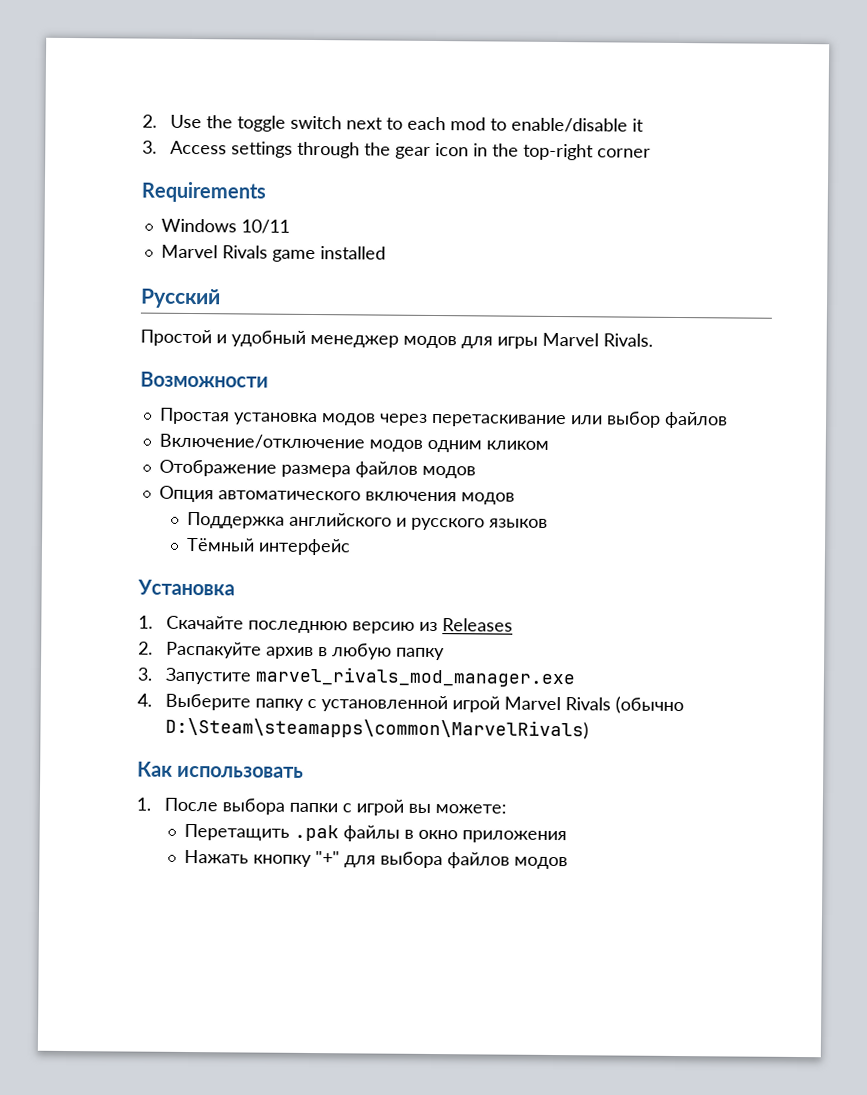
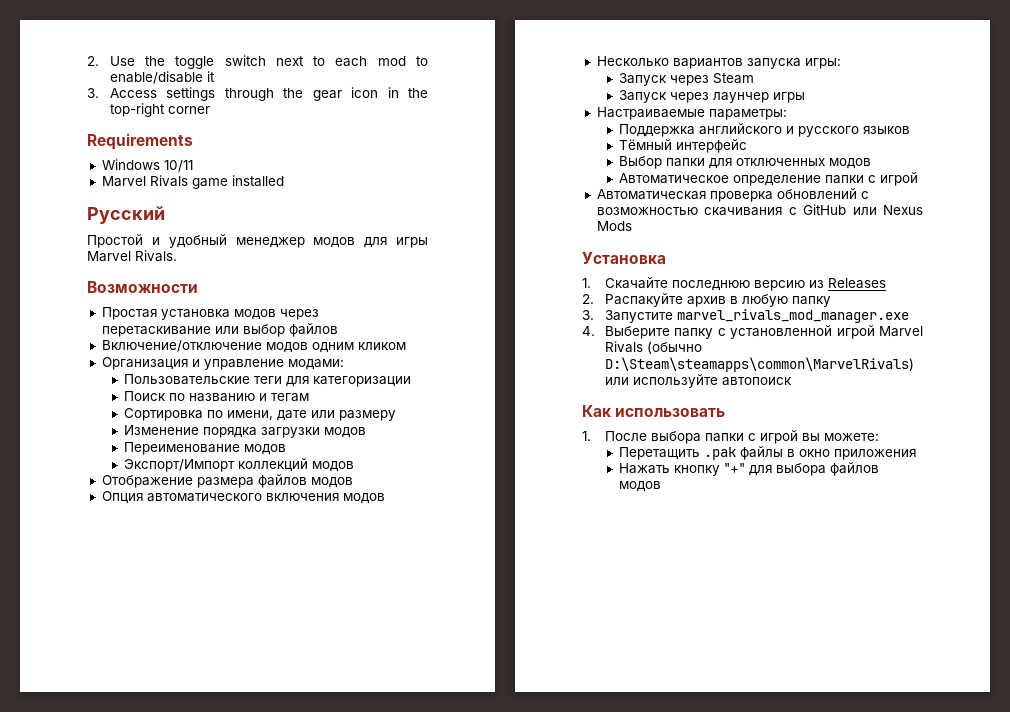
+ Организация и управление модами:
+ Пользовательские теги для категоризации
+ Поиск по названию и тегам
+ Сортировка по имени, дате или размеру
+ Изменение порядка загрузки модов
+ Переименование модов
+ Экспорт/Импорт коллекций модов
+ Несколько вариантов запуска игры:
+ Запуск через Steam
+ Запуск через лаунчер игры
+ Настраиваемые параметры:
+ Выбор папки для отключенных модов
+ Автоматическое определение папки с игрой
+ Автоматическая проверка обновлений с возможностью скачивания с GitHub или Nexus Mods
- 4. Выберите папку с установленной игрой Marvel Rivals (обычно D:\Steam\steamapps\common\MarvelRivals)
+ 4. Выберите папку с установленной игрой Marvel Rivals (обычно D:\Steam\steamapps\common\MarvelRivals) или используйте автопоиск

